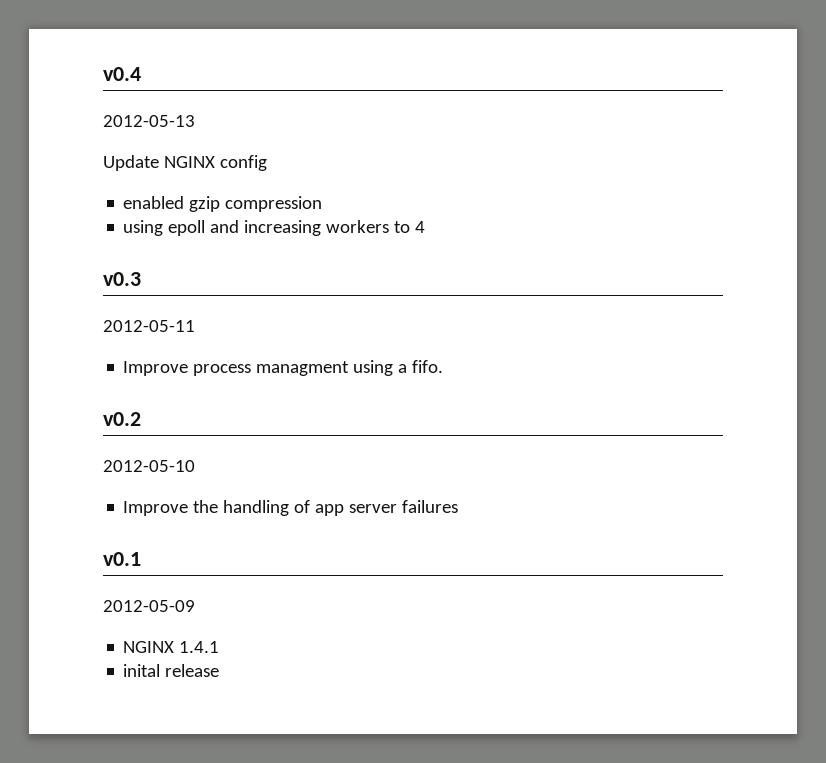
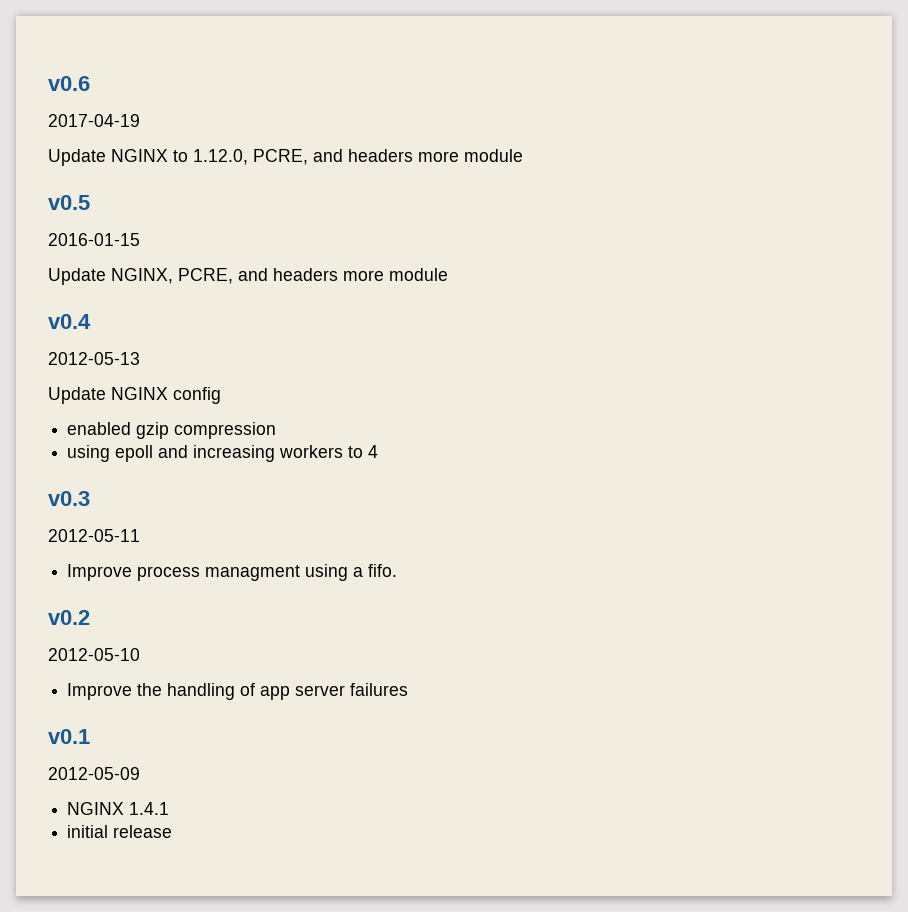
+ v0.6
+ 2017-04-19
+ Update NGINX to 1.12.0, PCRE, and headers more module
+ v0.5
+ 2016-01-15
+ Update NGINX, PCRE, and headers more module
- inital release
+ initial release

